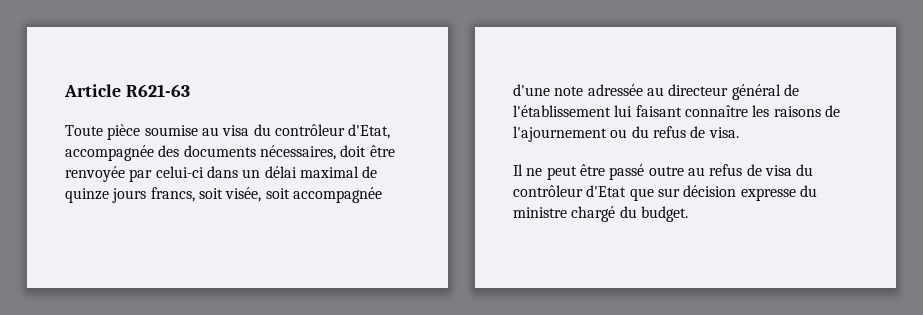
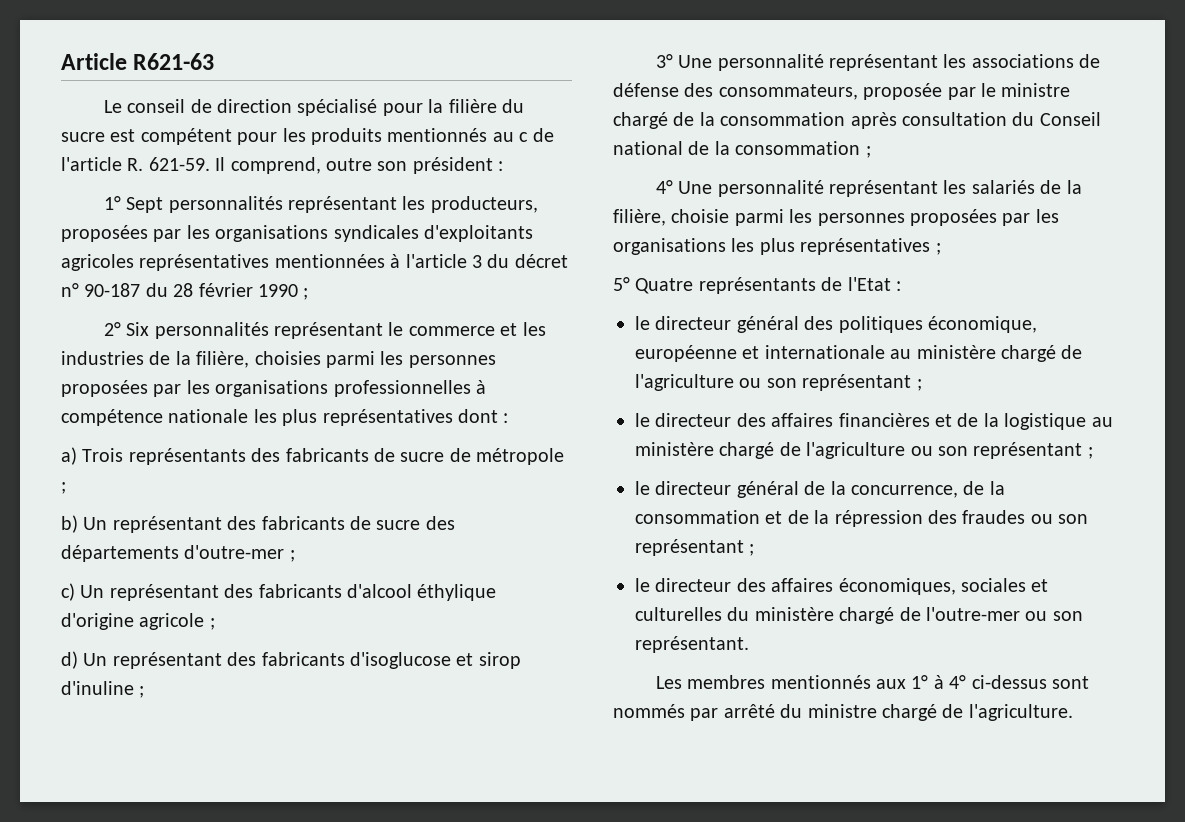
- Toute pièce soumise au visa du contrôleur d'Etat, accompagnée des documents nécessaires, doit être renvoyée par celui-ci dans un délai maximal de quinze jours francs, soit visée, soit accompagnée d'une note adressée au directeur général de l'établissement lui faisant connaître les raisons de l'ajournement ou du refus de visa.
- Il ne peut être passé outre au refus de visa du contrôleur d'Etat que sur décision expresse du ministre chargé du budget.
+ Le conseil de direction spécialisé pour la filière du sucre est compétent pour les produits mentionnés au c de l'article R. 621-59. Il comprend, outre son président :
+ 1° Sept personnalités représentant les producteurs, proposées par les organisations syndicales d'exploitants agricoles représentatives mentionnées à l'article 3 du décret n° 90-187 du 28 février 1990 ;
+ 2° Six personnalités représentant le commerce et les industries de la filière, choisies parmi les personnes proposées par les organisations professionnelles à compétence nationale les plus représentatives dont :
+ a) Trois représentants des fabricants de sucre de métropole ;
+ b) Un représentant des fabricants de sucre des départements d'outre-mer ;
+ c) Un représentant des fabricants d'alcool éthylique d'origine agricole ;
+ d) Un représentant des fabricants d'isoglucose et sirop d'inuline ;
+ 3° Une personnalité représentant les associations de défense des consommateurs, proposée par le ministre chargé de la consommation après consultation du Conseil national de la consommation ;
+ 4° Une personnalité représentant les salariés de la filière, choisie parmi les personnes proposées par les organisations les plus représentatives ;
+ 5° Quatre représentants de l'Etat :
+ le directeur général des politiques économique, européenne et internationale au ministère chargé de l'agriculture ou son représentant ;
+ le directeur des affaires financières et de la logistique au ministère chargé de l'agriculture ou son représentant ;
+ le directeur général de la concurrence, de la consommation et de la répression des fraudes ou son représentant ;
+ le directeur des affaires économiques, sociales et culturelles du ministère chargé de l'outre-mer ou son représentant.
+ Les membres mentionnés aux 1° à 4° ci-dessus sont nommés par arrêté du ministre chargé de l'agriculture.

